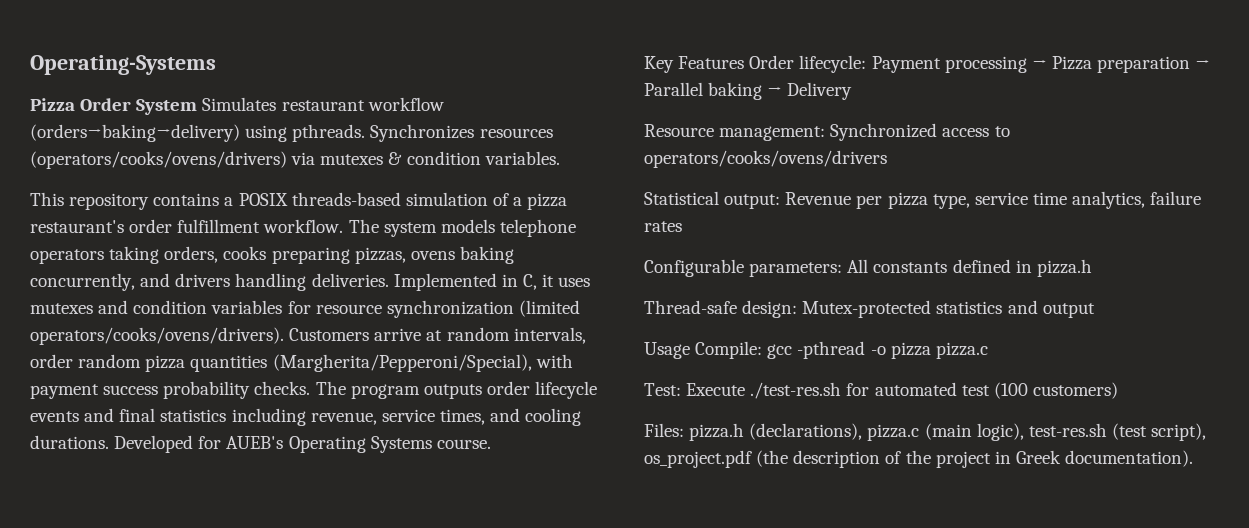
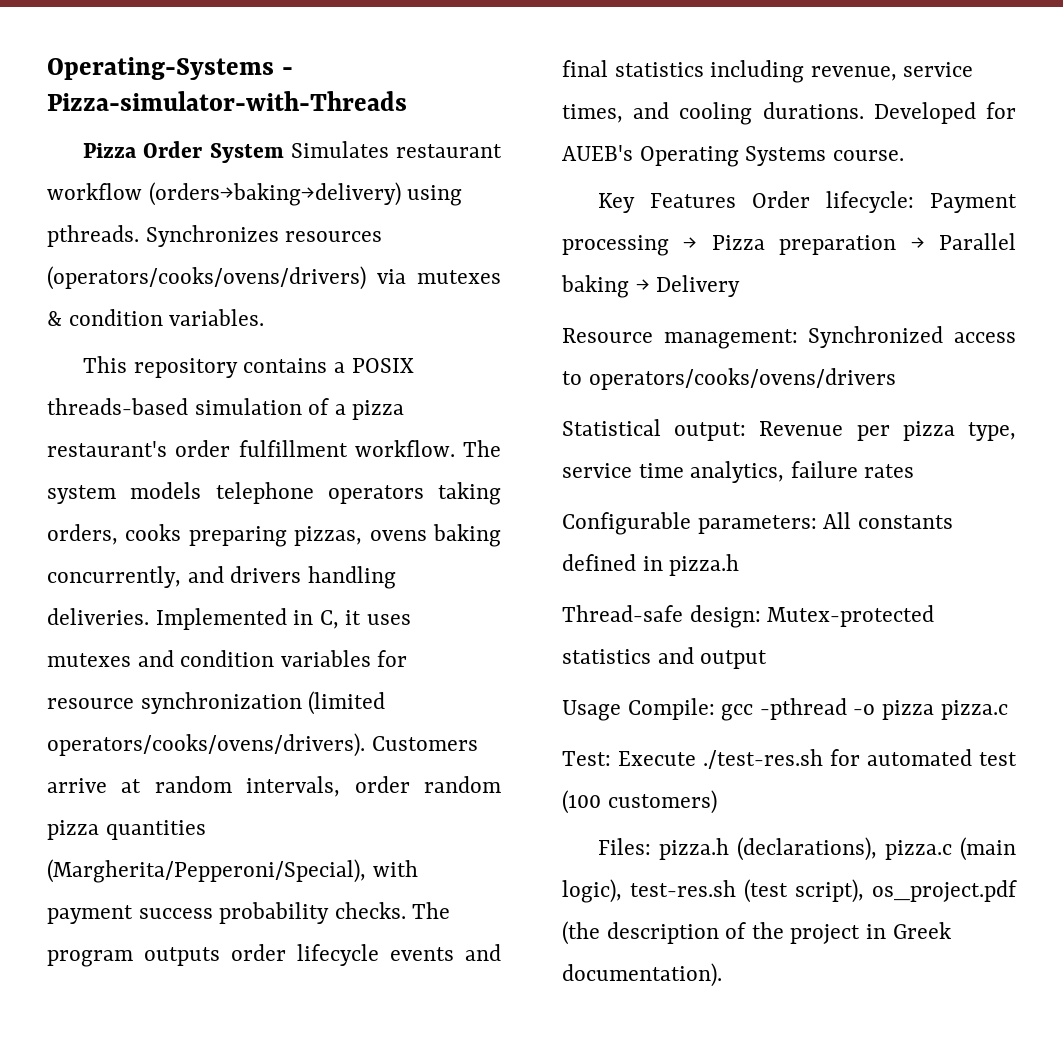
- Operating-Systems
+ Operating-Systems - Pizza-simulator-with-Threads

